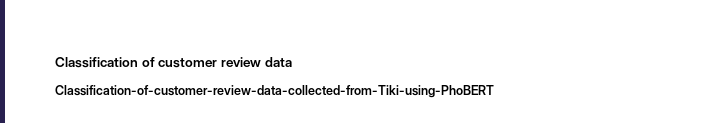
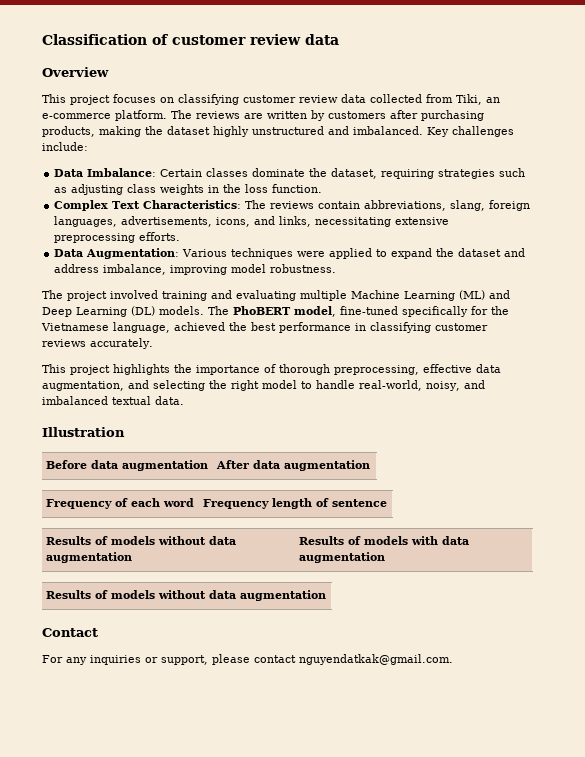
- Classification-of-customer-review-data-collected-from-Tiki-using-PhoBERT
+ Overview
+ This project focuses on classifying customer review data collected from Tiki, an e-commerce platform. The reviews are written by customers after purchasing products, making the dataset highly unstructured and imbalanced. Key challenges include:
+ Data Imbalance: Certain classes dominate the dataset, requiring strategies such as adjusting class weights in the loss function.
+ Complex Text Characteristics: The reviews contain abbreviations, slang, foreign languages, advertisements, icons, and links, necessitating extensive preprocessing efforts.
+ Data Augmentation: Various techniques were applied to expand the dataset and address imbalance, improving model robustness.
+ The project involved training and evaluating multiple Machine Learning (ML) and Deep Learning (DL) models. The PhoBERT model, fine-tuned specifically for the Vietnamese language, achieved the best performance in classifying customer reviews accurately.
+ This project highlights the importance of thorough preprocessing, effective data augmentation, and selecting the right model to handle real-world, noisy, and imbalanced textual data.
+ Illustration
+ Before data augmentation | After data augmentation
+ Frequency of each word | Frequency length of sentence
+ Results of models without data augmentation | Results of models with data augmentation
+ Results of models without data augmentation
+ Contact
+ For any inquiries or support, please contact nguyendatkak@gmail.com.

